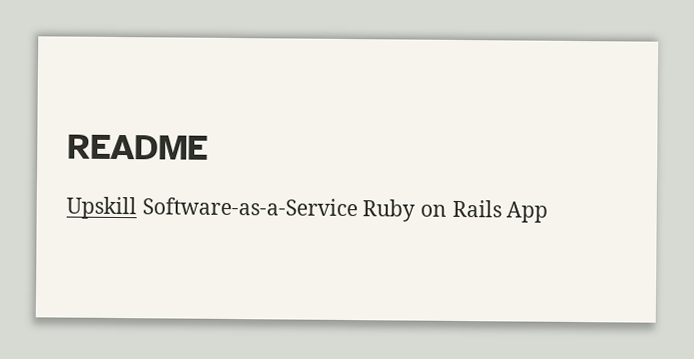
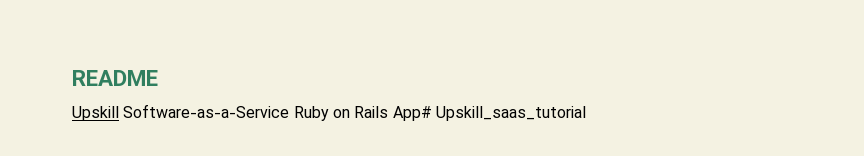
- Upskill Software-as-a-Service Ruby on Rails App
+ Upskill Software-as-a-Service Ruby on Rails App# Upskill_saas_tutorial

